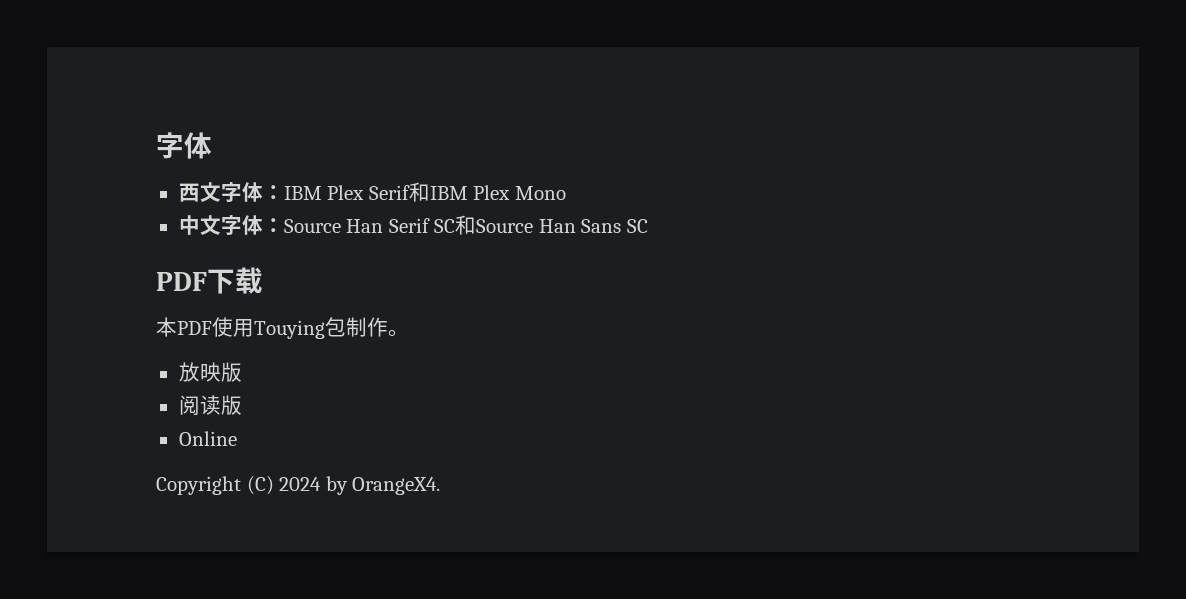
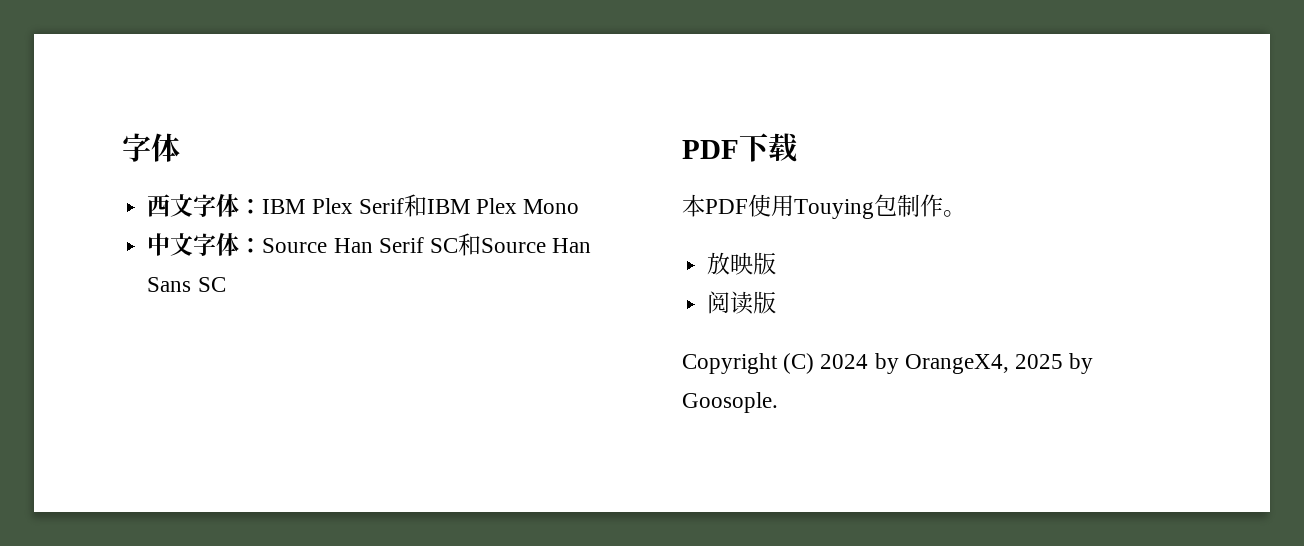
- Online
- Copyright (C) 2024 by OrangeX4.
+ Copyright (C) 2024 by OrangeX4, 2025 by Goosople.

